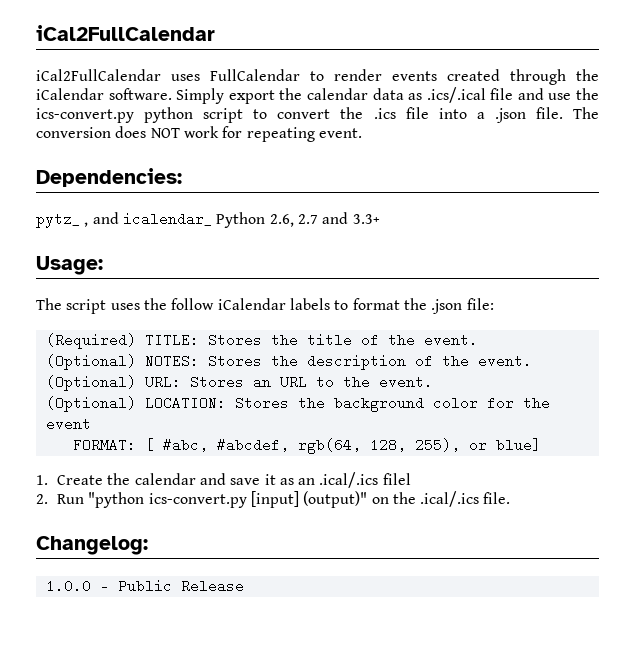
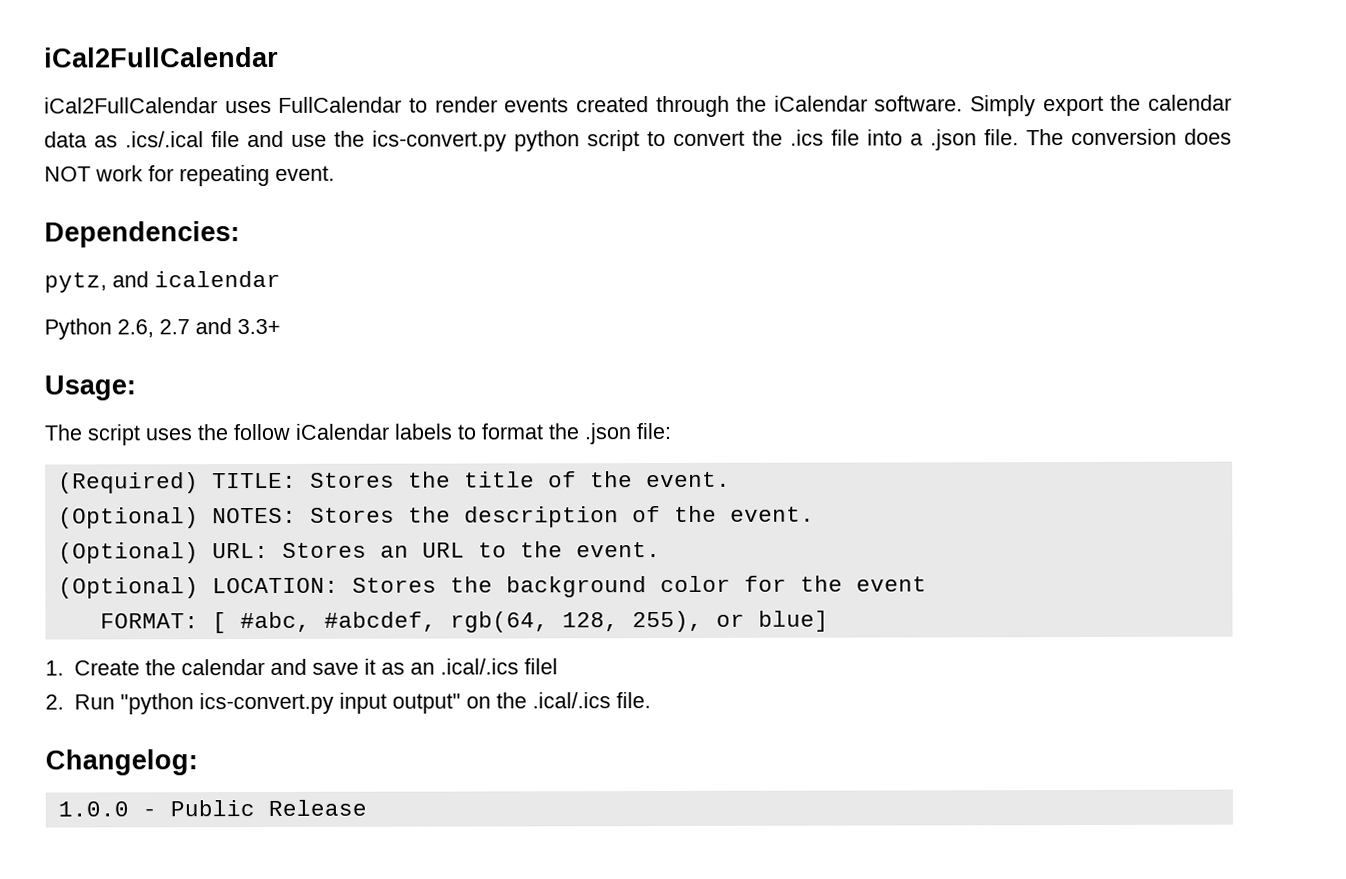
- pytz_ , and icalendar_ Python 2.6, 2.7 and 3.3+
+ pytz, and icalendar
+ Python 2.6, 2.7 and 3.3+
- 2. Run "python ics-convert.py [input] (output)" on the .ical/.ics file.
+ 2. Run "python ics-convert.py input output" on the .ical/.ics file.

